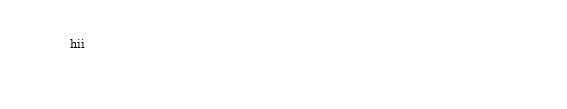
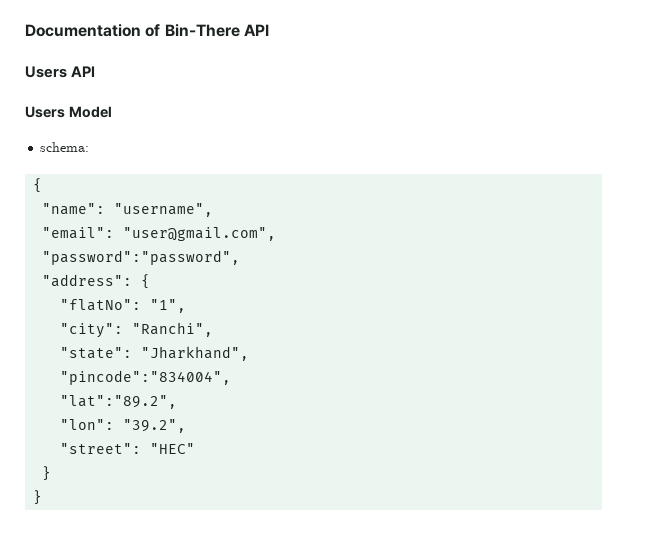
- hii
+ Documentation of Bin-There API
+ Users API
+ Users Model
+ schema:
+ {
+ "name": "username",
+ "email": "user@gmail.com",
+ "password":"password",
+ "address": {
+ "flatNo": "1",
+ "city": "Ranchi",
+ "state": "Jharkhand",
+ "pincode":"834004",
+ "lat":"89.2",
+ "lon": "39.2",
+ "street": "HEC"
+ }
+ }

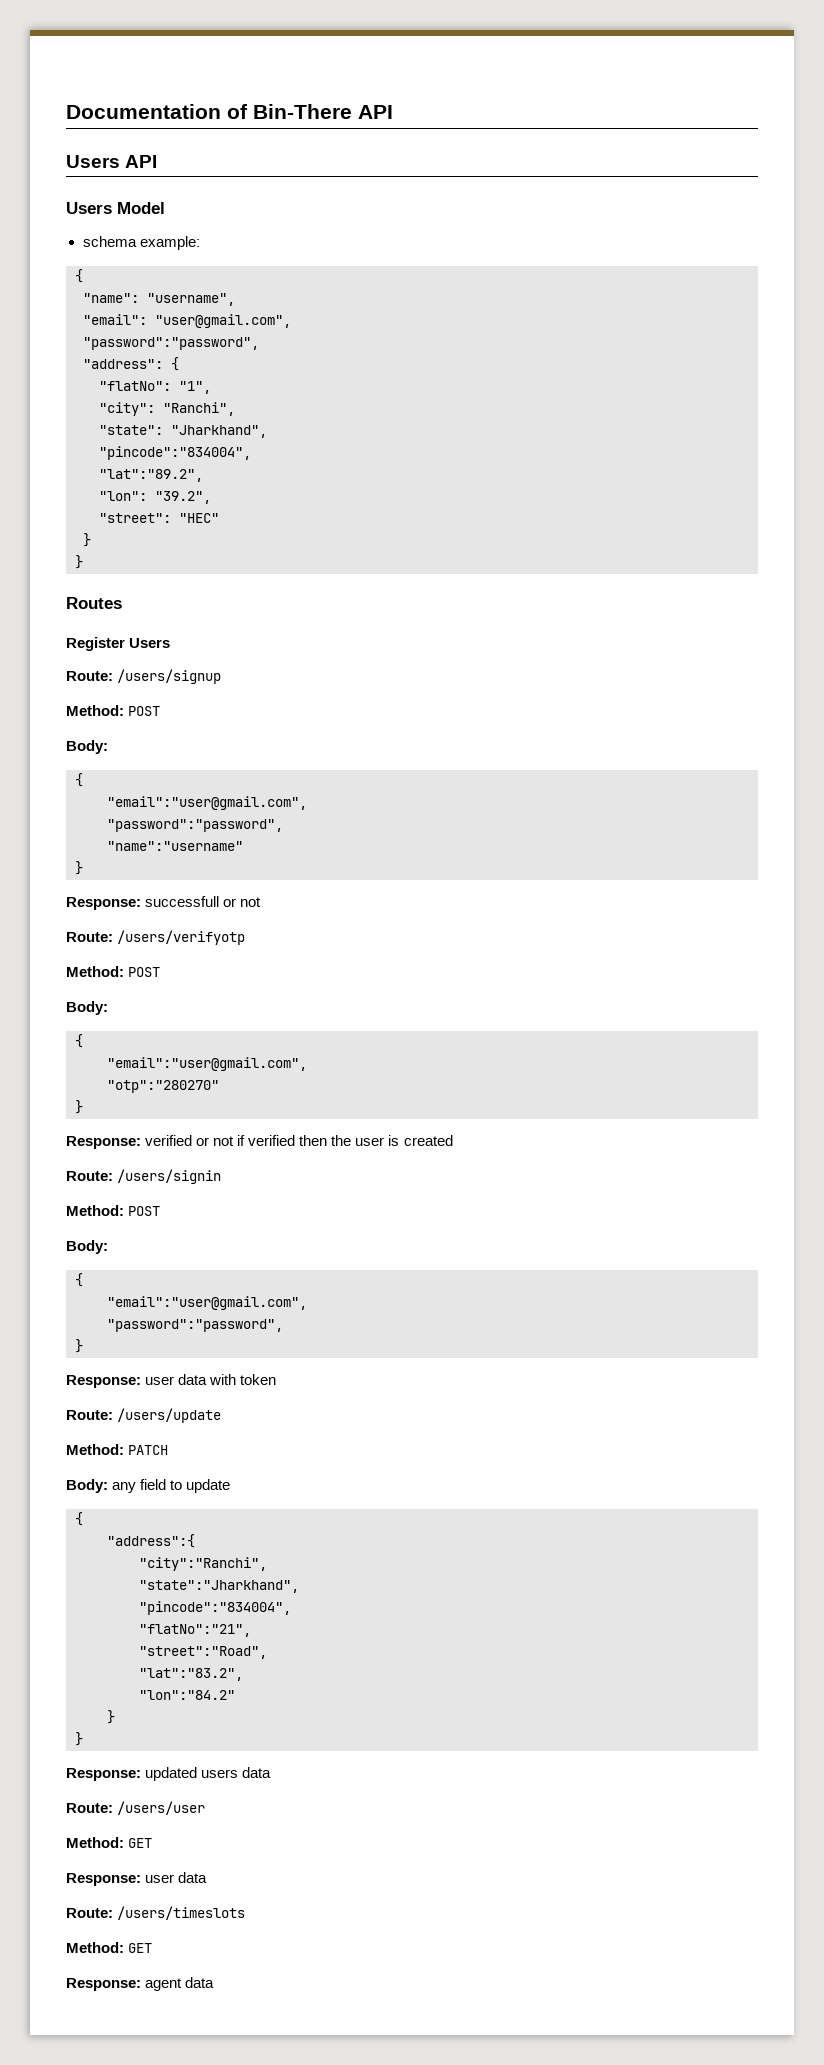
- schema:
+ schema example:
+ Routes
+ Register Users
+ Route: /users/signup
+ Method: POST
+ Body:
+ {
+ "email":"user@gmail.com",
+ "password":"password",
+ "name":"username"
+ }
+ Response: successfull or not
+ Route: /users/verifyotp
+ Method: POST
+ Body:
+ {
+ "email":"user@gmail.com",
+ "otp":"280270"
+ }
+ Response: verified or not if verified then the user is created
+ Route: /users/signin
+ Method: POST
+ Body:
+ {
+ "email":"user@gmail.com",
+ "password":"password",
+ }
+ Response: user data with token
+ Route: /users/update
+ Method: PATCH
+ Body: any field to update
+ {
+ "address":{
+ "city":"Ranchi",
+ "state":"Jharkhand",
+ "pincode":"834004",
+ "flatNo":"21",
+ "street":"Road",
+ "lat":"83.2",
+ "lon":"84.2"
+ }
+ }
+ Response: updated users data
+ Route: /users/user
+ Method: GET
+ Response: user data
+ Route: /users/timeslots
+ Method: GET
+ Response: agent data

